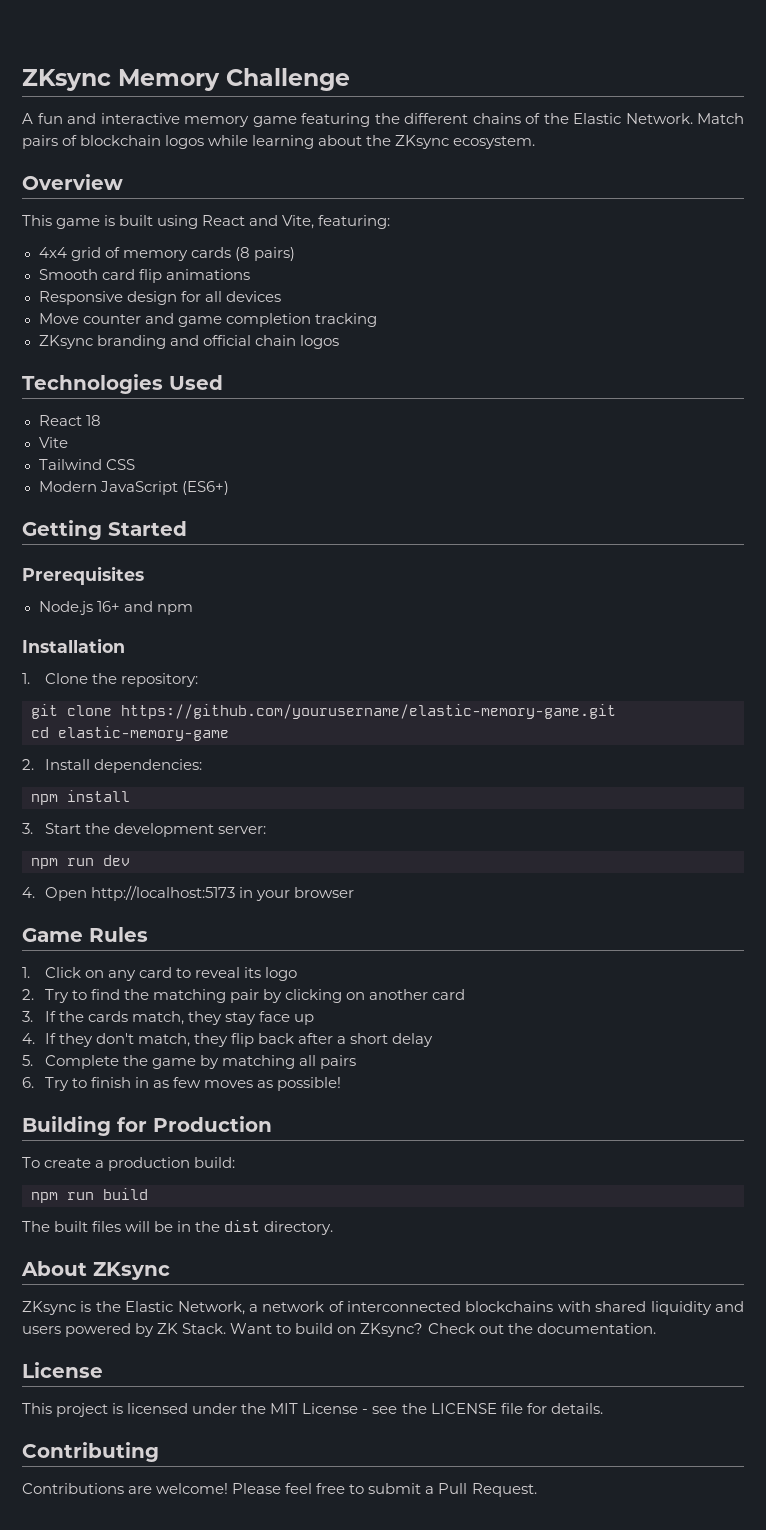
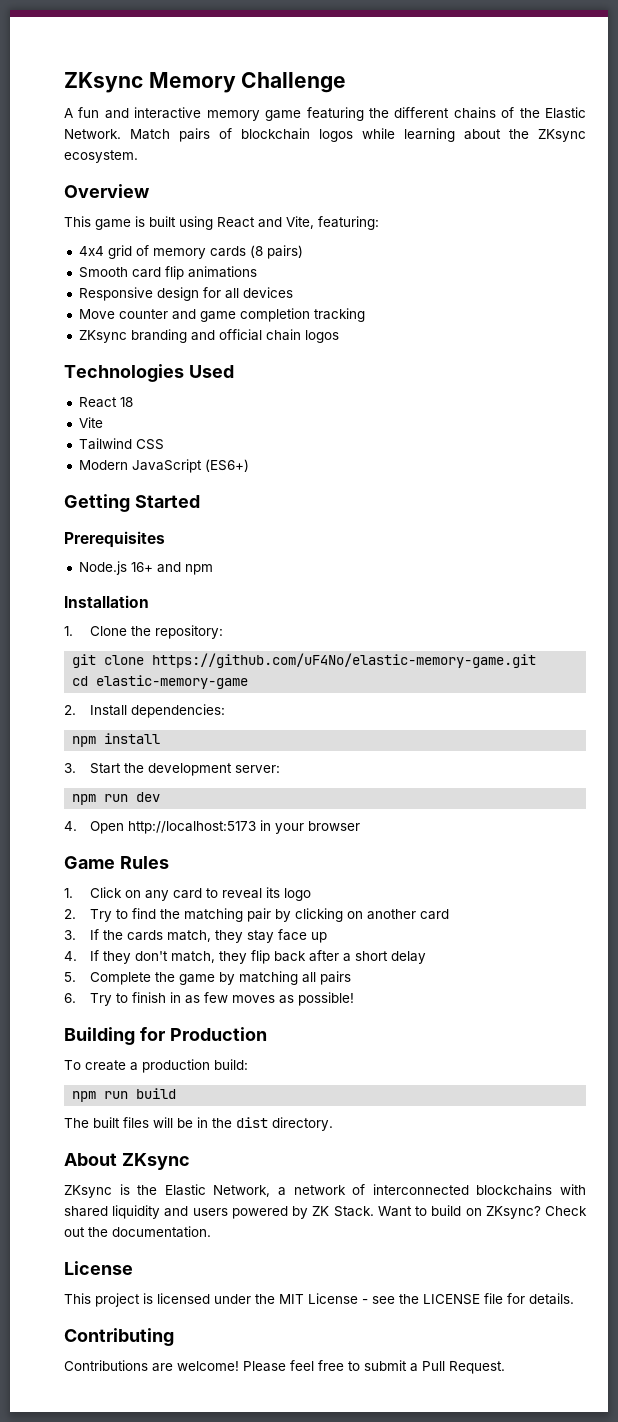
- git clone https://github.com/yourusername/elastic-memory-game.git
+ git clone https://github.com/uF4No/elastic-memory-game.git

